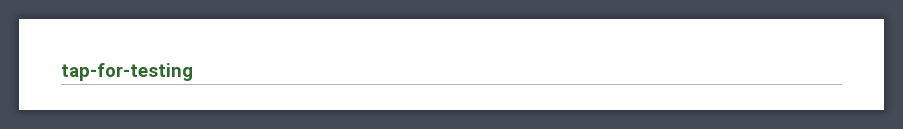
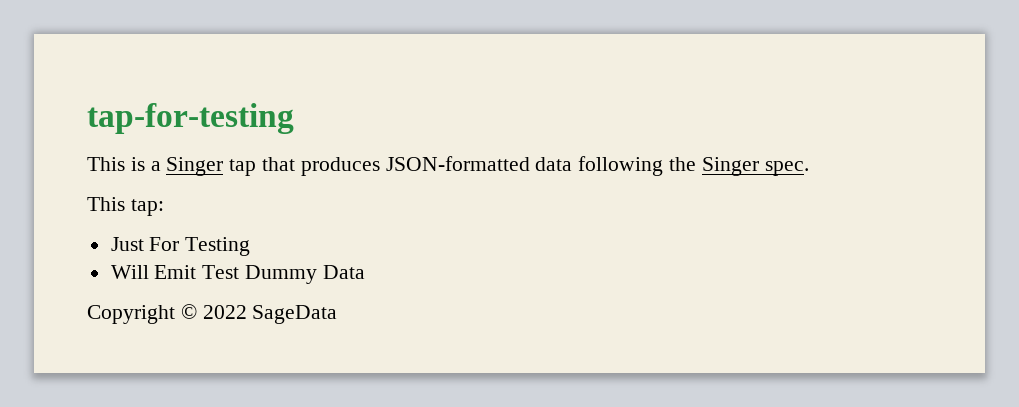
+ This is a Singer tap that produces JSON-formatted data following the Singer spec.
+ This tap:
+ Just For Testing
+ Will Emit Test Dummy Data
+ Copyright © 2022 SageData

